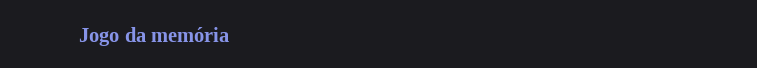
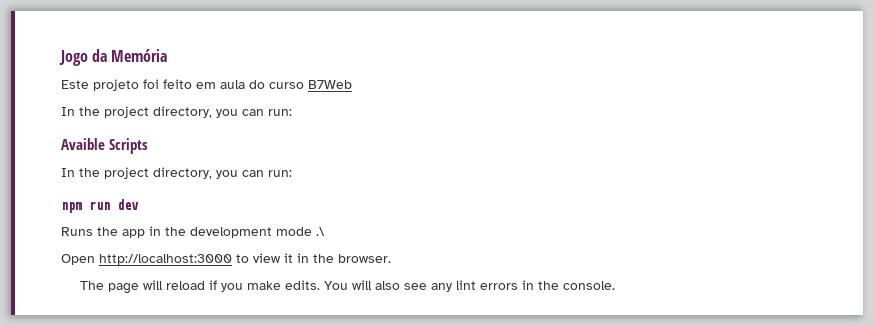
- Jogo da memória
+ Jogo da Memória
+ Este projeto foi feito em aula do curso B7Web
+ In the project directory, you can run:
+ Avaible Scripts
+ In the project directory, you can run:
+ npm run dev
+ Runs the app in the development mode .\
+ Open http://localhost:3000 to view it in the browser.
+ The page will reload if you make edits. You will also see any lint errors in the console.

